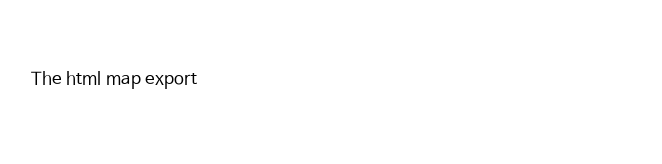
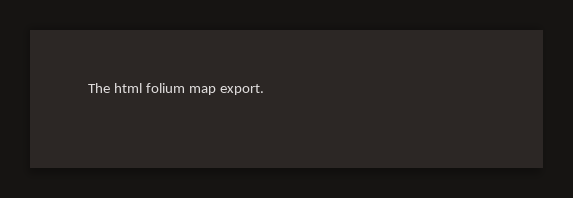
- The html map export
+ The html folium map export.

